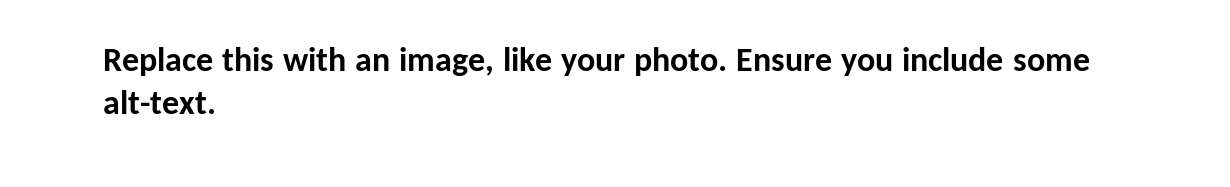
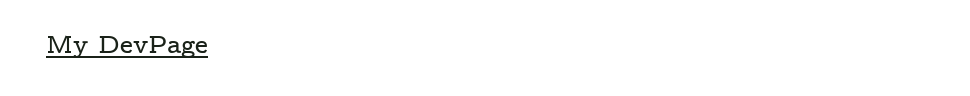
- Replace this with an image, like your photo. Ensure you include some alt-text.
+ My DevPage

